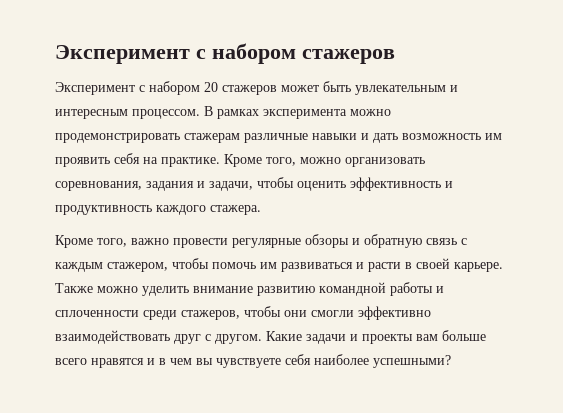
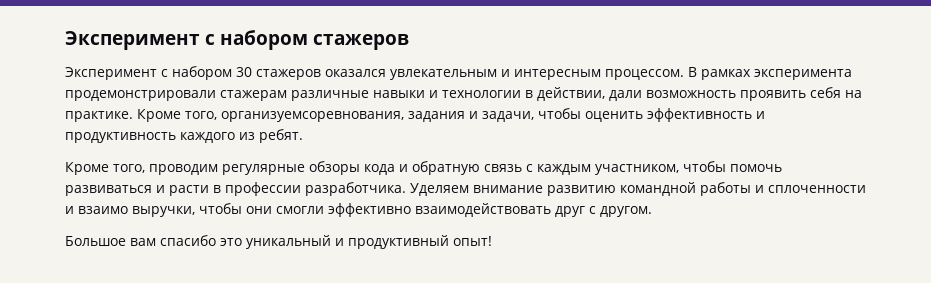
- Эксперимент с набором 20 стажеров может быть увлекательным и интересным процессом.
+ Эксперимент с набором 30 стажеров оказался увлекательным и интересным процессом.
- В рамках эксперимента можно продемонстрировать стажерам различные навыки и дать возможность им проявить себя на практике.
+ В рамках эксперимента продемонстрировали стажерам различные навыки и технологии в действии, дали возможность проявить себя на практике.
- Кроме того, можно организовать соревнования, задания и задачи, чтобы оценить эффективность и продуктивность каждого стажера.
- Кроме того, важно провести регулярные обзоры и обратную связь с каждым стажером, чтобы помочь им развиваться и расти в своей карьере. Также можно уделить внимание развитию командной работы и сплоченности среди стажеров, чтобы они смогли эффективно взаимодействовать друг с другом. Какие задачи и проекты вам больше всего нравятся и в чем вы чувствуете себя наиболее успешными?
+ Кроме того, организуемсоревнования, задания и задачи, чтобы оценить эффективность и продуктивность каждого из ребят.
+ Кроме того, проводим регулярные обзоры кода и обратную связь с каждым участником, чтобы помочь развиваться и расти в профессии разработчика. Уделяем внимание развитию командной работы и сплоченности и взаимо выручки, чтобы они смогли эффективно взаимодействовать друг с другом.
+ Большое вам спасибо это уникальный и продуктивный опыт!

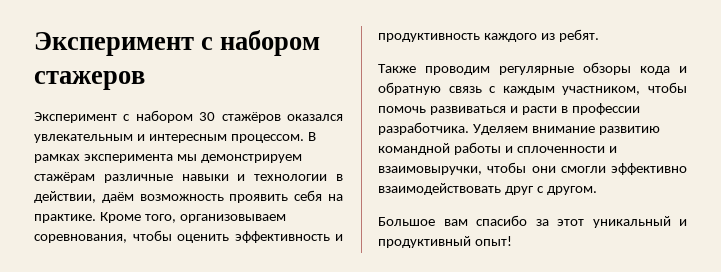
- Эксперимент с набором 30 стажеров оказался увлекательным и интересным процессом.
+ Эксперимент с набором 30 стажёров оказался увлекательным и интересным процессом.
- В рамках эксперимента продемонстрировали стажерам различные навыки и технологии в действии, дали возможность проявить себя на практике.
+ В рамках эксперимента мы демонстрируем стажёрам различные навыки и технологии в действии, даём возможность проявить себя на практике.
- Кроме того, организуемсоревнования, задания и задачи, чтобы оценить эффективность и продуктивность каждого из ребят.
+ Кроме того, организовываем соревнования, чтобы оценить эффективность и продуктивность каждого из ребят.
- Кроме того, проводим регулярные обзоры кода и обратную связь с каждым участником, чтобы помочь развиваться и расти в профессии разработчика.
+ Также проводим регулярные обзоры кода и обратную связь с каждым участником, чтобы помочь развиваться и расти в профессии разработчика.
- Уделяем внимание развитию командной работы и сплоченности и взаимо выручки, чтобы они смогли эффективно взаимодействовать друг с другом.
+ Уделяем внимание развитию командной работы и сплоченности и взаимовыручки, чтобы они смогли эффективно взаимодействовать друг с другом.
- Большое вам спасибо это уникальный и продуктивный опыт!
+ Большое вам спасибо за этот уникальный и продуктивный опыт!

